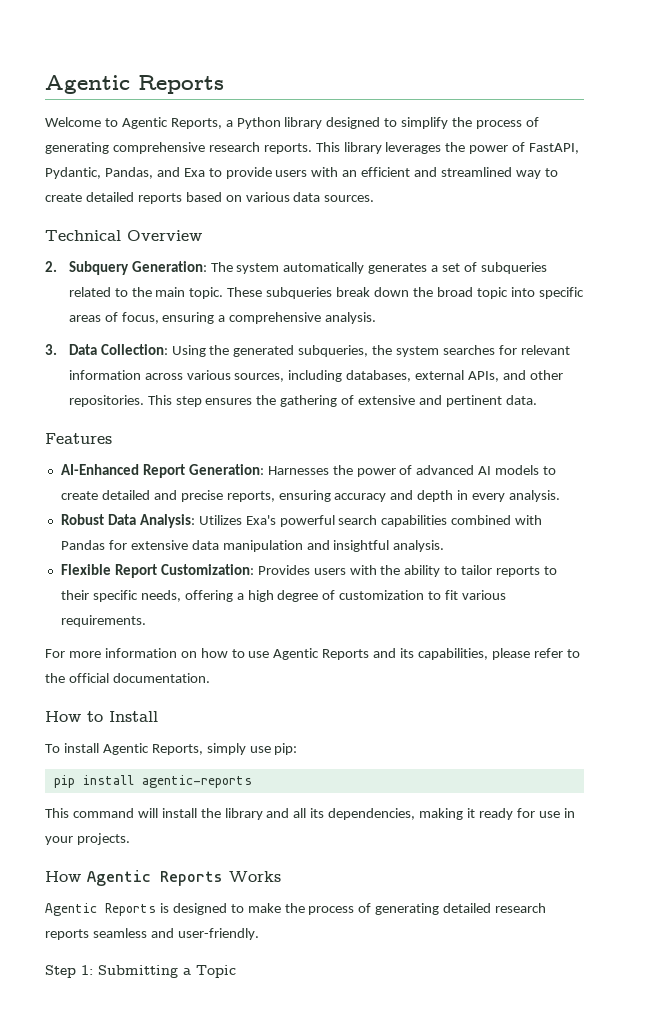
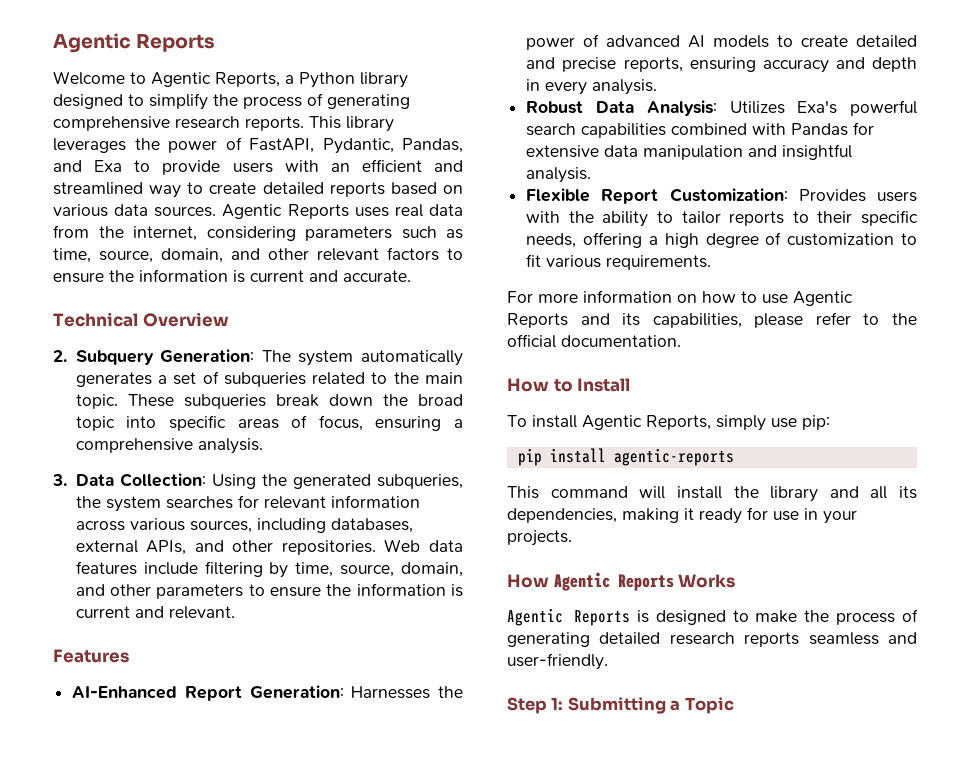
+ Agentic Reports uses real data from the internet, considering parameters such as time, source, domain, and other relevant factors to ensure the information is current and accurate.
- This step ensures the gathering of extensive and pertinent data.
+ Web data features include filtering by time, source, domain, and other parameters to ensure the information is current and relevant.

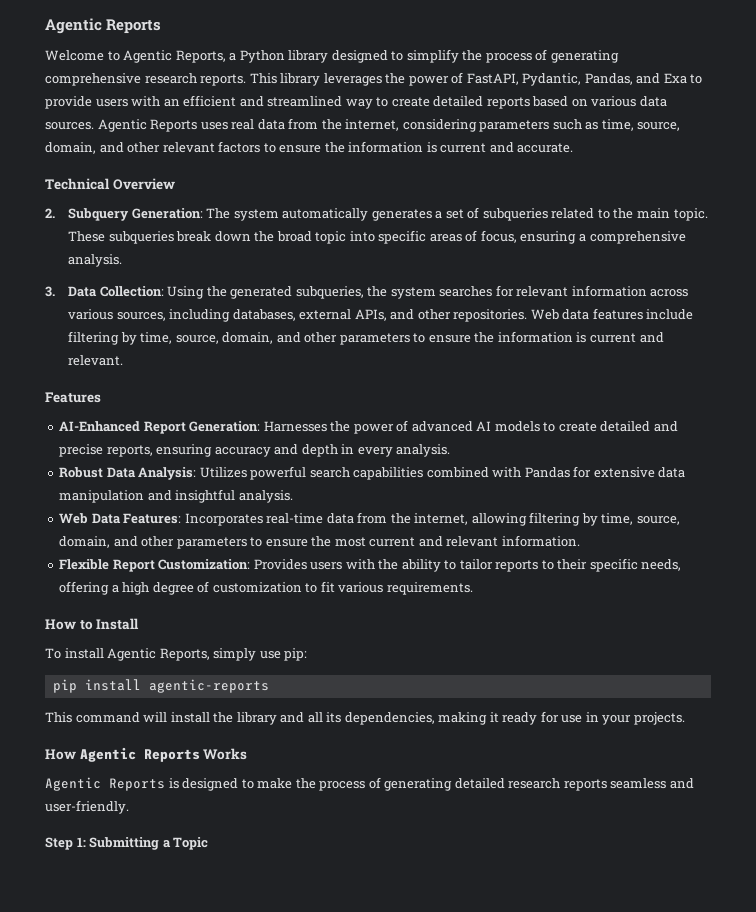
- Robust Data Analysis: Utilizes Exa's powerful search capabilities combined with Pandas for extensive data manipulation and insightful analysis.
+ Robust Data Analysis: Utilizes powerful search capabilities combined with Pandas for extensive data manipulation and insightful analysis.
+ Web Data Features: Incorporates real-time data from the internet, allowing filtering by time, source, domain, and other parameters to ensure the most current and relevant information.
- For more information on how to use Agentic Reports and its capabilities, please refer to the official documentation.

